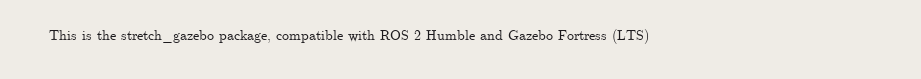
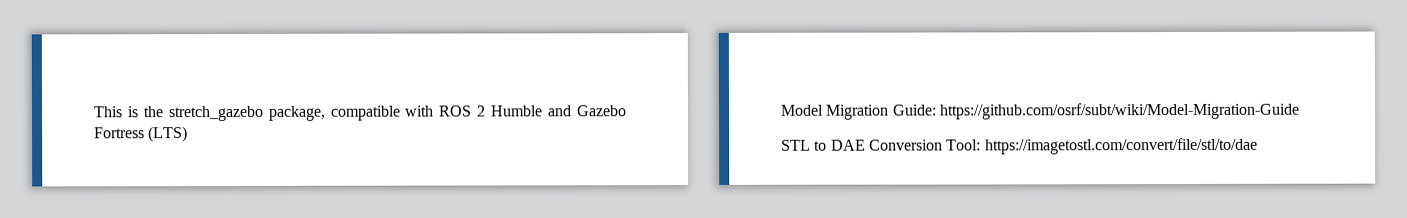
+ Model Migration Guide: https://github.com/osrf/subt/wiki/Model-Migration-Guide
+ STL to DAE Conversion Tool: https://imagetostl.com/convert/file/stl/to/dae

